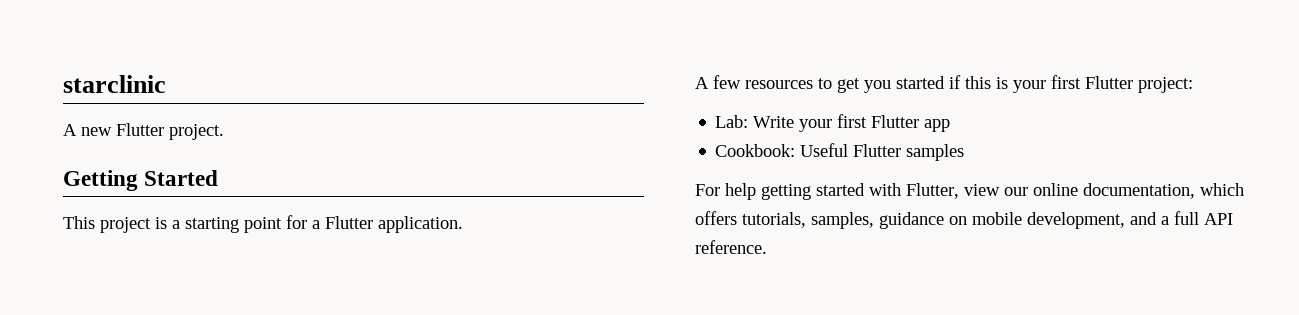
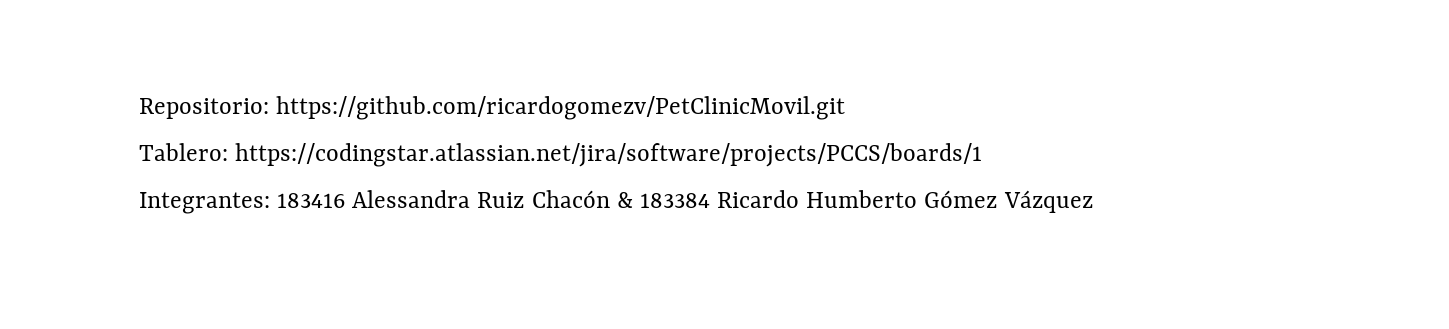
- starclinic
- A new Flutter project.
- Getting Started
- This project is a starting point for a Flutter application.
- A few resources to get you started if this is your first Flutter project:
- Lab: Write your first Flutter app
- Cookbook: Useful Flutter samples
- For help getting started with Flutter, view our online documentation, which offers tutorials, samples, guidance on mobile development, and a full API reference.
+ Repositorio: https://github.com/ricardogomezv/PetClinicMovil.git
+ Tablero: https://codingstar.atlassian.net/jira/software/projects/PCCS/boards/1
+ Integrantes: 183416 Alessandra Ruiz Chacón & 183384 Ricardo Humberto Gómez Vázquez

